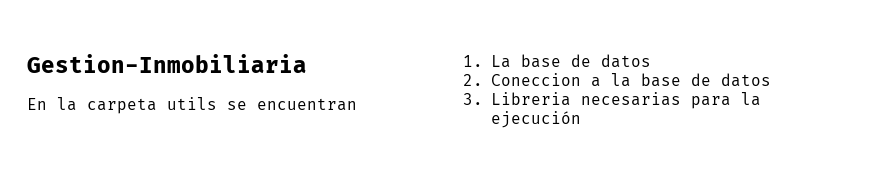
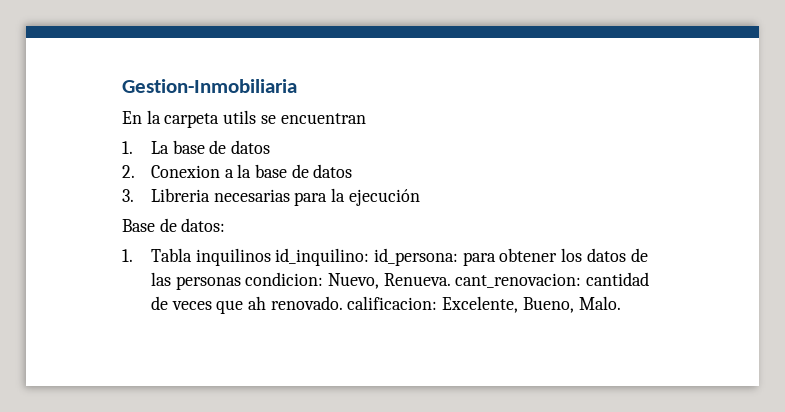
- 2. Coneccion a la base de datos
+ 2. Conexion a la base de datos
+ Base de datos:
+ 1. Tabla inquilinos id_inquilino: id_persona: para obtener los datos de las personas condicion: Nuevo, Renueva. cant_renovacion: cantidad de veces que ah renovado. calificacion: Excelente, Bueno, Malo.

